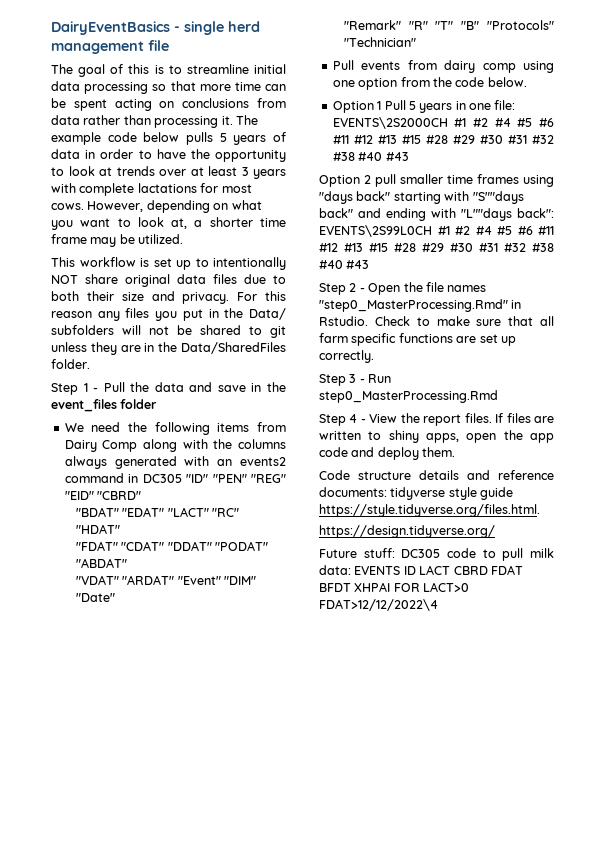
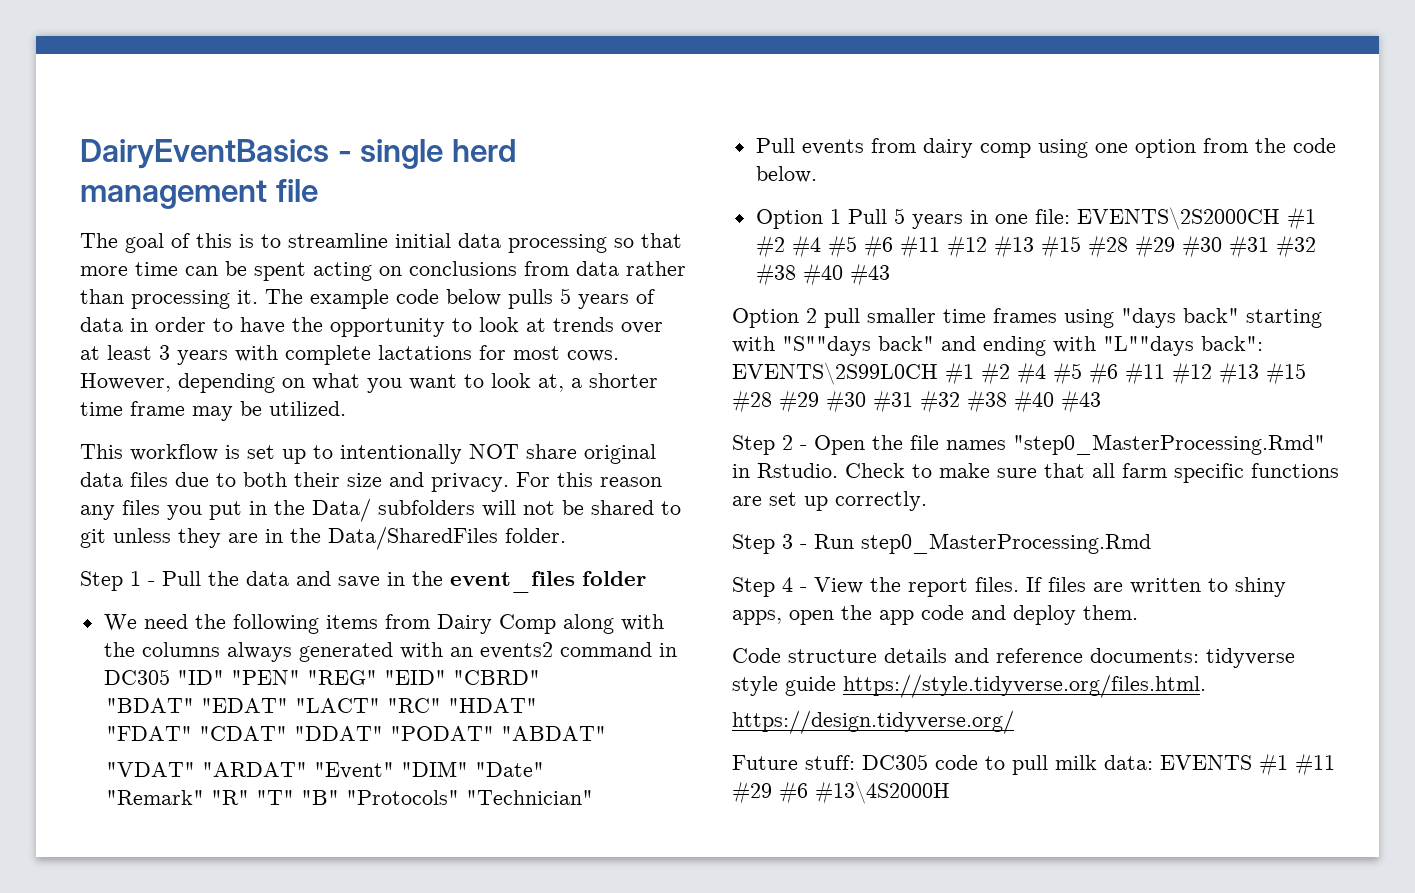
- Future stuff: DC305 code to pull milk data: EVENTS ID LACT CBRD FDAT BFDT XHPAI FOR LACT>0 FDAT>12/12/2022\4
+ Future stuff: DC305 code to pull milk data: EVENTS #1 #11 #29 #6 #13\4S2000H

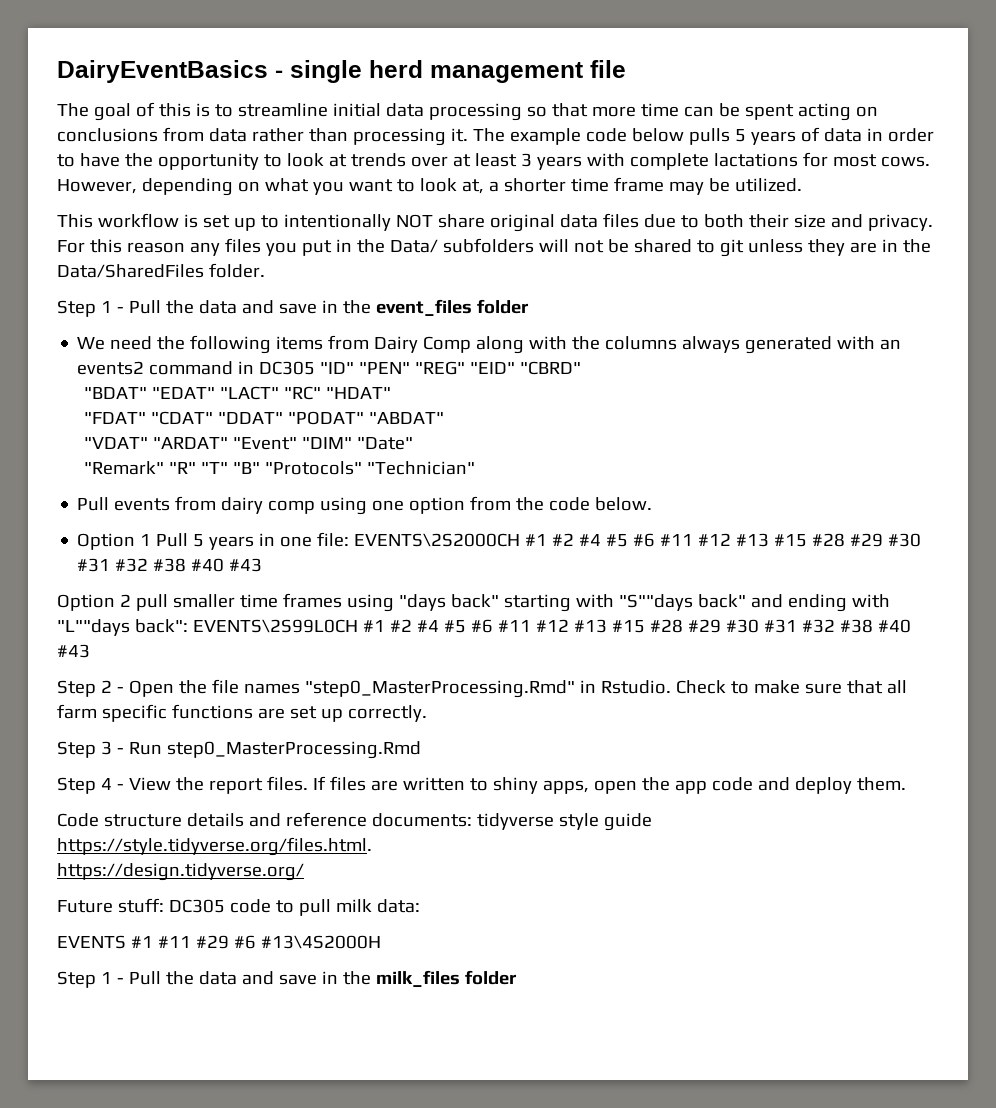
- Future stuff: DC305 code to pull milk data: EVENTS #1 #11 #29 #6 #13\4S2000H
+ Future stuff: DC305 code to pull milk data:
+ EVENTS #1 #11 #29 #6 #13\4S2000H
+ Step 1 - Pull the data and save in the milk_files folder

